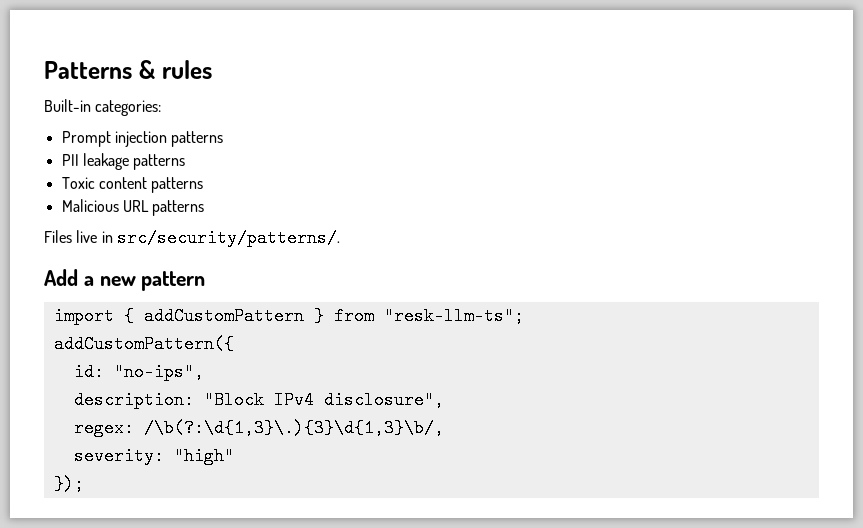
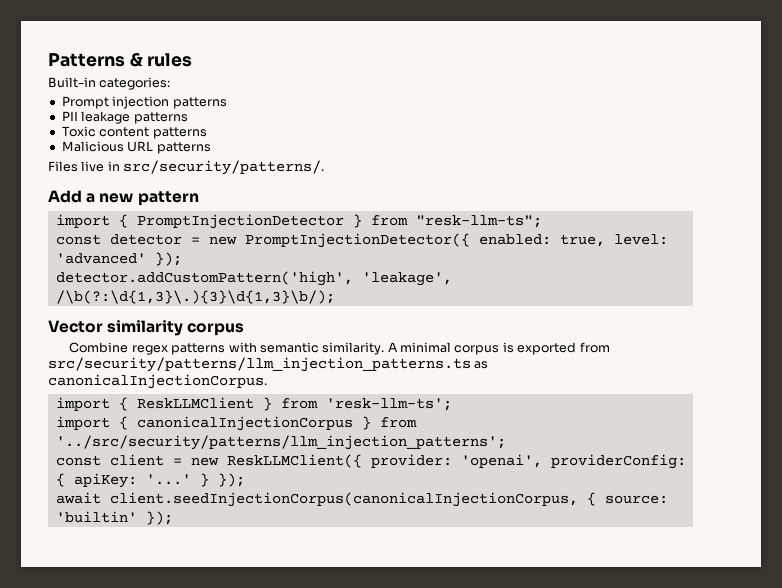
- import { addCustomPattern } from "resk-llm-ts";
+ import { PromptInjectionDetector } from "resk-llm-ts";
- addCustomPattern({
- id: "no-ips",
- description: "Block IPv4 disclosure",
- regex: /\b(?:\d{1,3}\.){3}\d{1,3}\b/,
- severity: "high"
- });
+ const detector = new PromptInjectionDetector({ enabled: true, level: 'advanced' });
+ detector.addCustomPattern('high', 'leakage', /\b(?:\d{1,3}\.){3}\d{1,3}\b/);
+ Vector similarity corpus
+ Combine regex patterns with semantic similarity. A minimal corpus is exported from src/security/patterns/llm_injection_patterns.ts as canonicalInjectionCorpus.
+ import { ReskLLMClient } from 'resk-llm-ts';
+ import { canonicalInjectionCorpus } from '../src/security/patterns/llm_injection_patterns';
+ const client = new ReskLLMClient({ provider: 'openai', providerConfig: { apiKey: '...' } });
+ await client.seedInjectionCorpus(canonicalInjectionCorpus, { source: 'builtin' });

